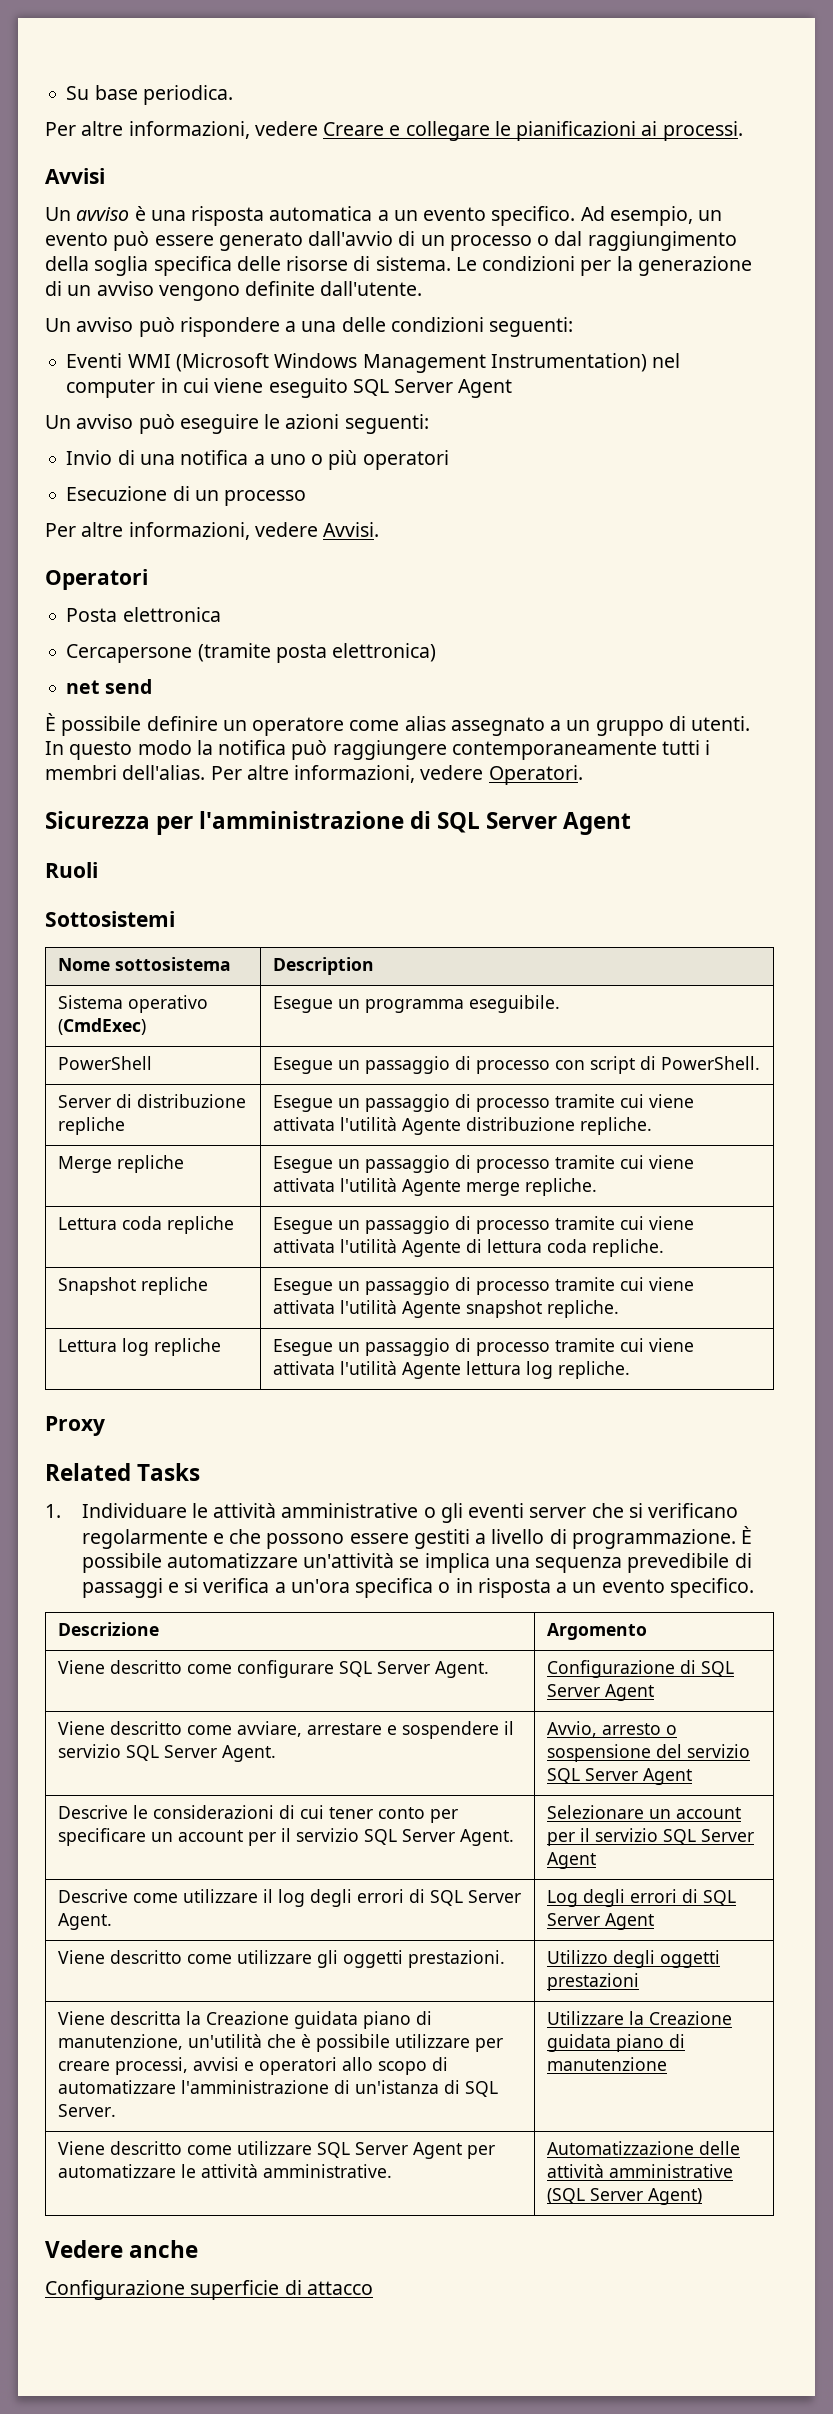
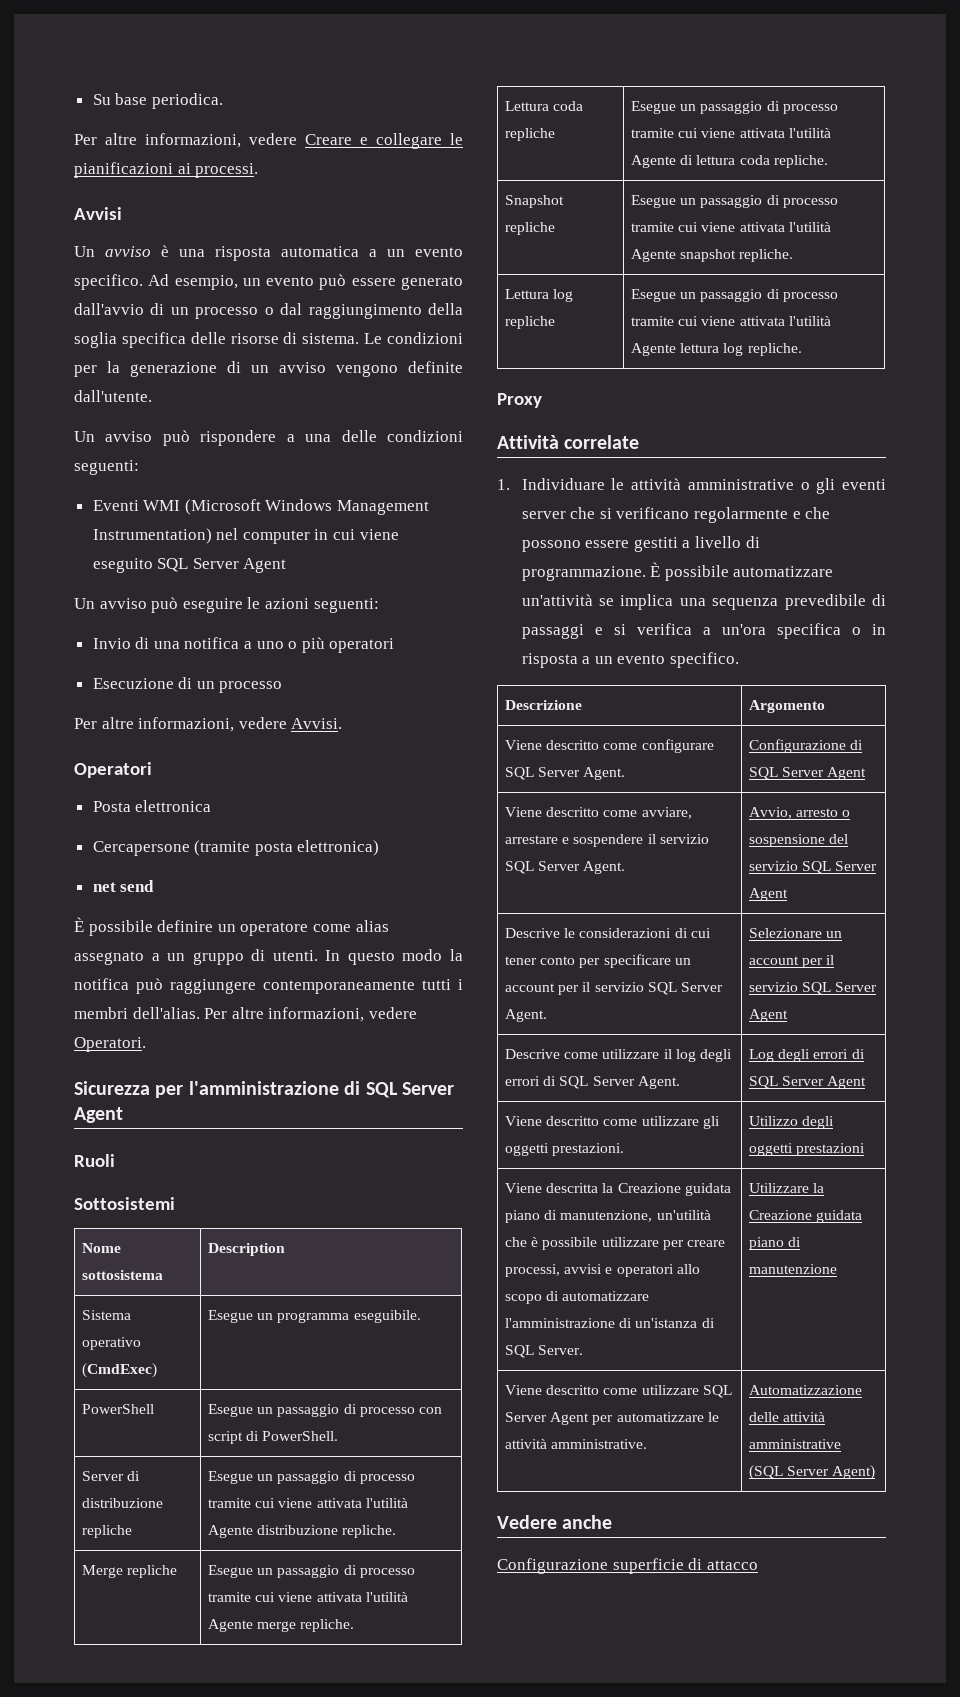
- Related Tasks
+ Attività correlate

